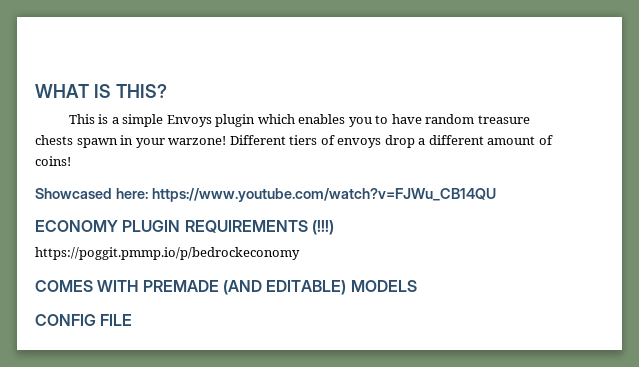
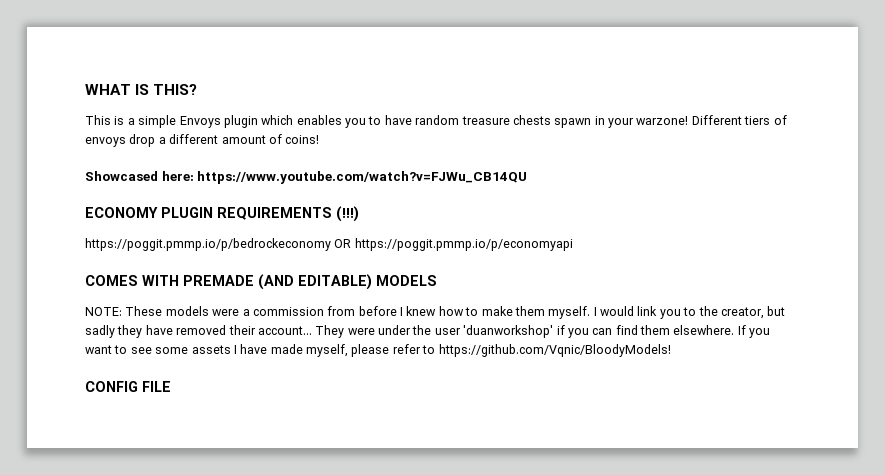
- https://poggit.pmmp.io/p/bedrockeconomy
+ https://poggit.pmmp.io/p/bedrockeconomy OR https://poggit.pmmp.io/p/economyapi
+ NOTE: These models were a commission from before I knew how to make them myself. I would link you to the creator, but sadly they have removed their account... They were under the user 'duanworkshop' if you can find them elsewhere. If you want to see some assets I have made myself, please refer to https://github.com/Vqnic/BloodyModels!

